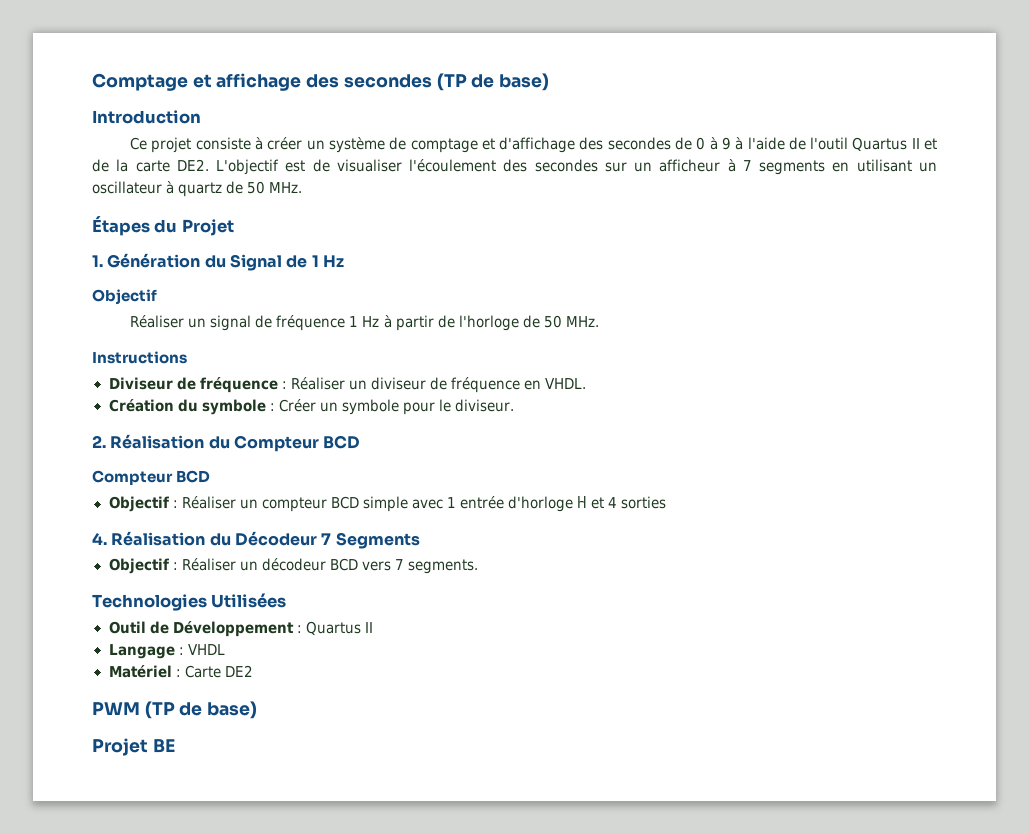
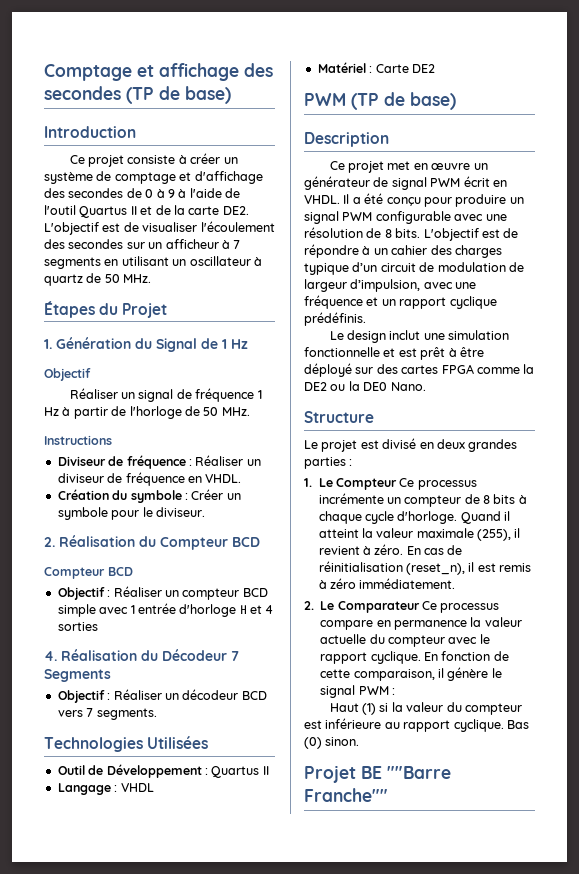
+ Description
+ Ce projet met en œuvre un générateur de signal PWM écrit en VHDL. Il a été conçu pour produire un signal PWM configurable avec une résolution de 8 bits. L'objectif est de répondre à un cahier des charges typique d’un circuit de modulation de largeur d’impulsion, avec une fréquence et un rapport cyclique prédéfinis.
+ Le design inclut une simulation fonctionnelle et est prêt à être déployé sur des cartes FPGA comme la DE2 ou la DE0 Nano.
+ Structure
+ Le projet est divisé en deux grandes parties :
+ 1. Le Compteur Ce processus incrémente un compteur de 8 bits à chaque cycle d'horloge. Quand il atteint la valeur maximale (255), il revient à zéro. En cas de réinitialisation (reset_n), il est remis à zéro immédiatement.
+ 2. Le Comparateur Ce processus compare en permanence la valeur actuelle du compteur avec le rapport cyclique. En fonction de cette comparaison, il génère le signal PWM :
+ Haut (1) si la valeur du compteur est inférieure au rapport cyclique. Bas (0) sinon.
- Projet BE
+ Projet BE ""Barre Franche""

